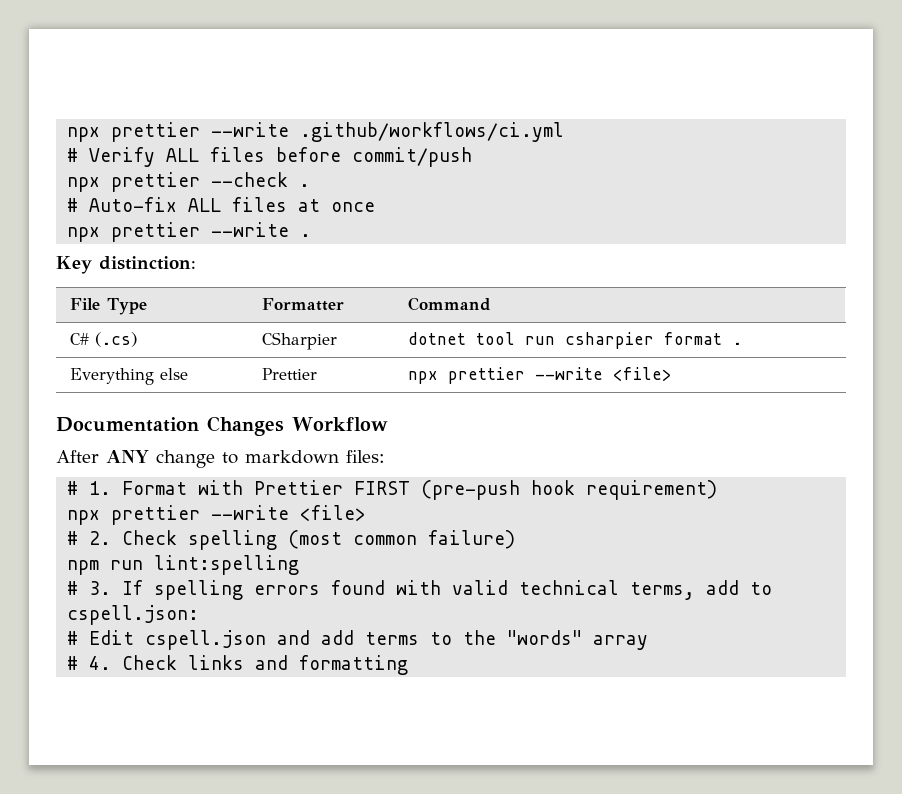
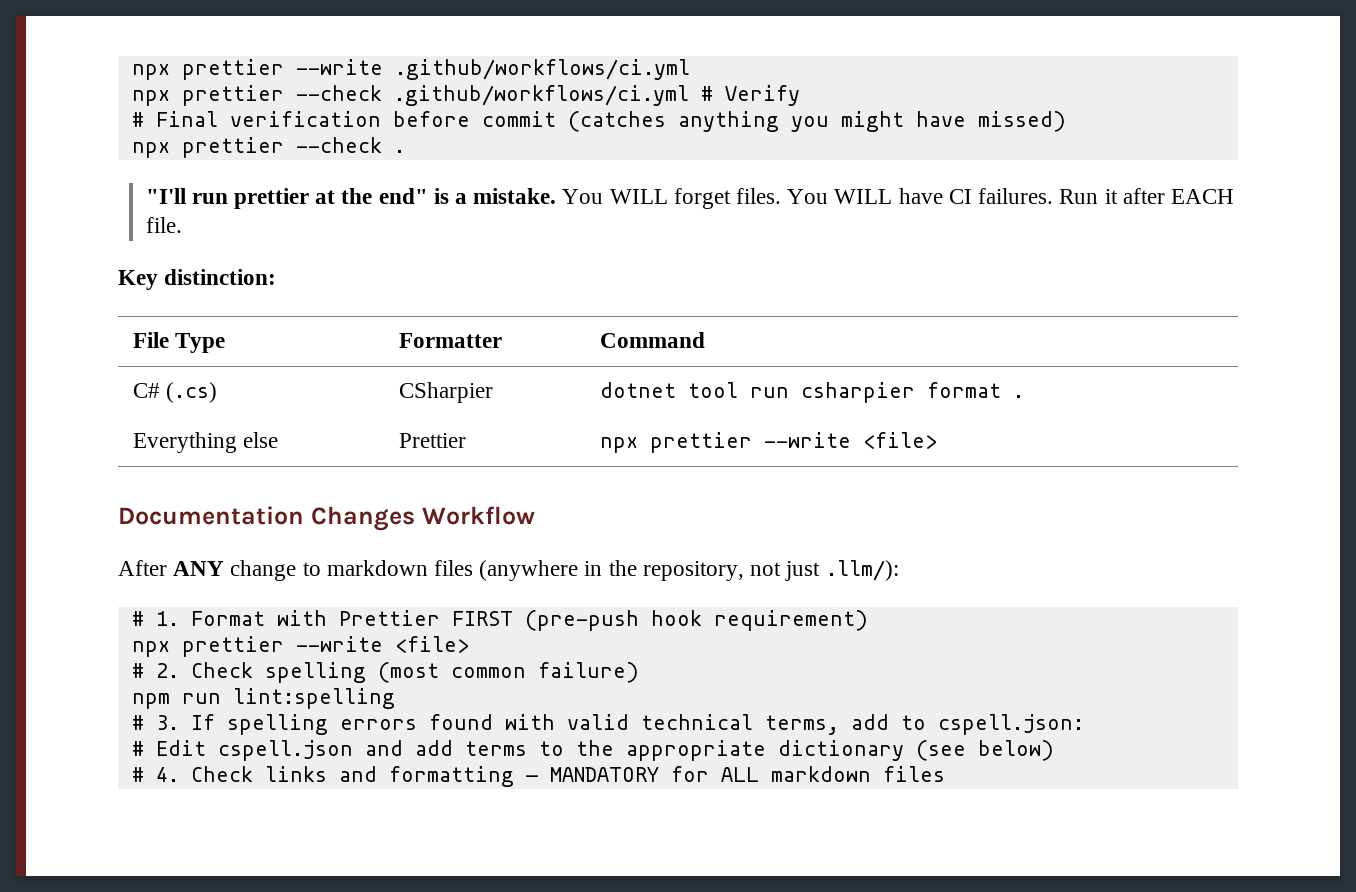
- # Verify ALL files before commit/push
+ npx prettier --check .github/workflows/ci.yml # Verify
+ # Final verification before commit (catches anything you might have missed)
  npx prettier --check .
- # Auto-fix ALL files at once
- npx prettier --write .
+ "I'll run prettier at the end" is a mistake. You WILL forget files. You WILL have CI failures. Run it after EACH file.
- After ANY change to markdown files:
+ After ANY change to markdown files (anywhere in the repository, not just .llm/):
- # Edit cspell.json and add terms to the "words" array
+ # Edit cspell.json and add terms to the appropriate dictionary (see below)
- # 4. Check links and formatting
+ # 4. Check links and formatting — MANDATORY for ALL markdown files

